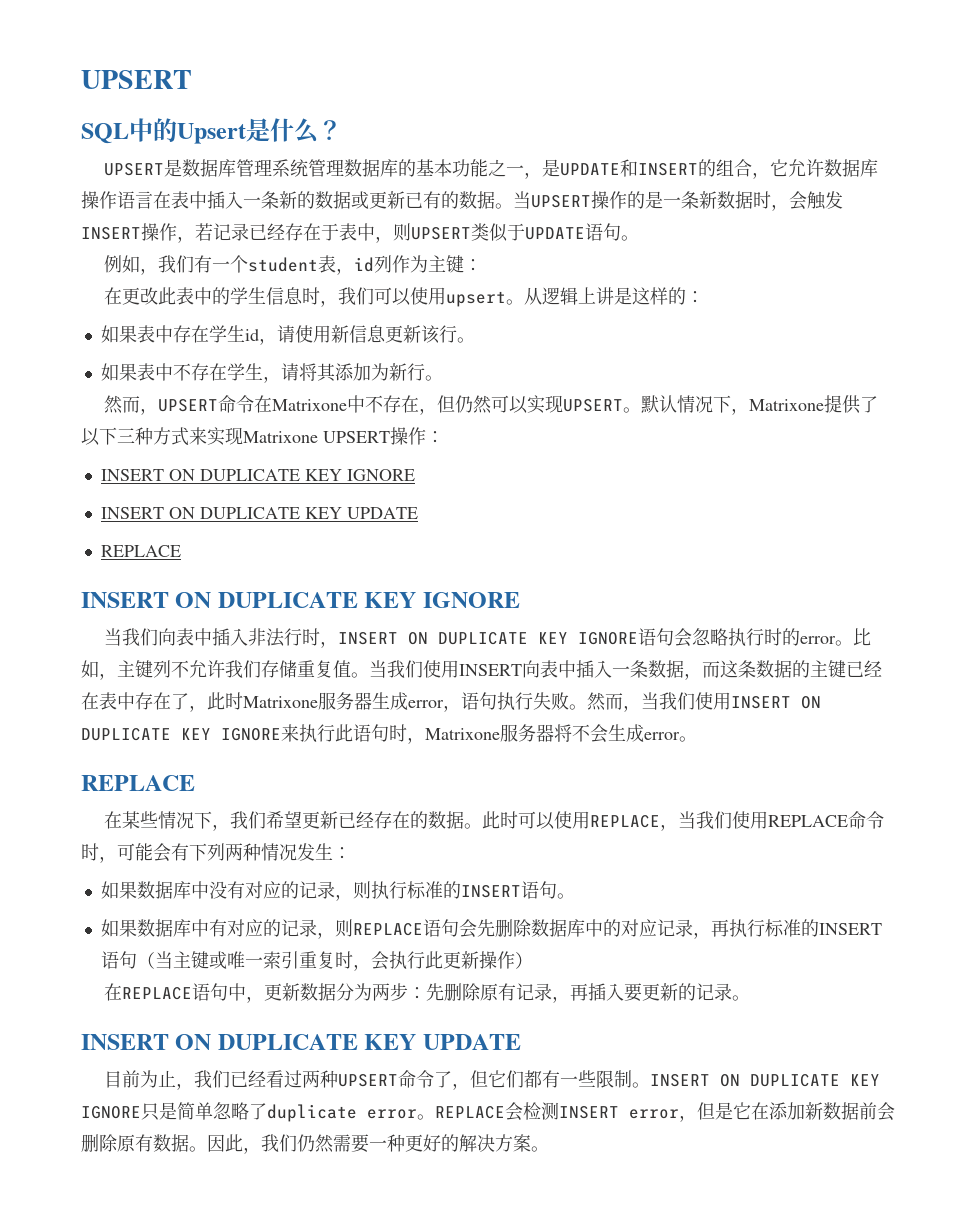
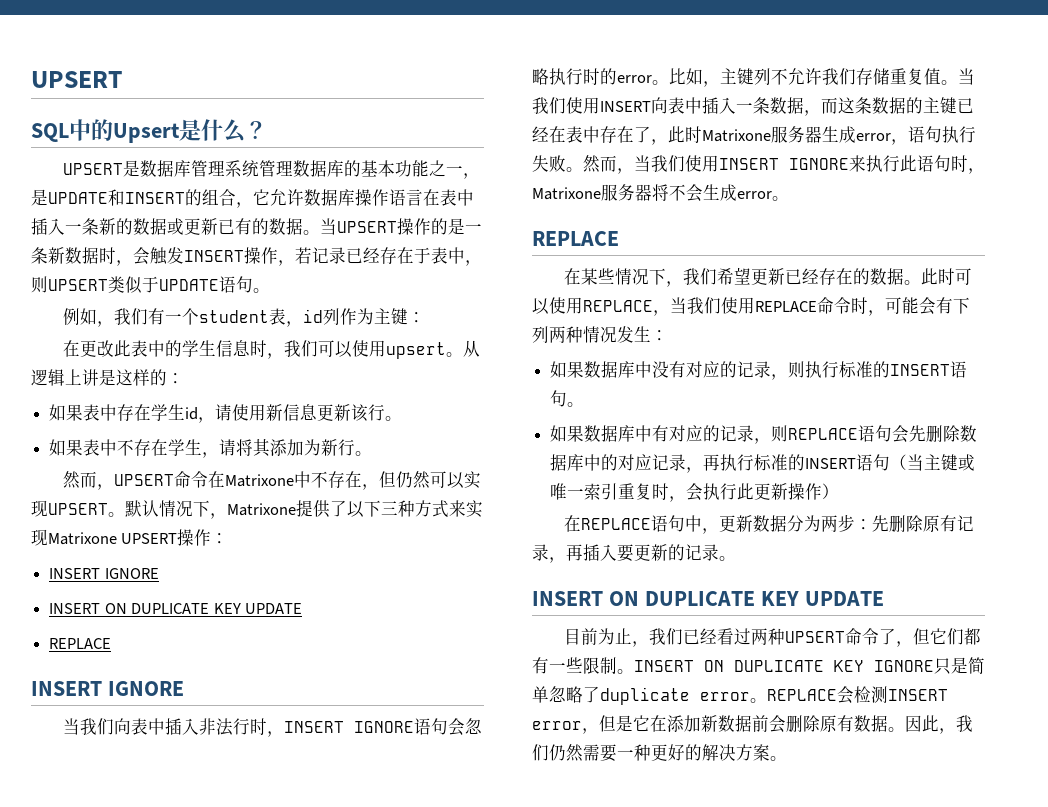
  默认情况下，Matrixone提供了以下三种方式来实现Matrixone UPSERT操作：
- INSERT ON DUPLICATE KEY IGNORE
+ INSERT IGNORE
  INSERT ON DUPLICATE KEY UPDATE
  REPLACE
- INSERT ON DUPLICATE KEY IGNORE
+ INSERT IGNORE
- 当我们向表中插入非法行时，INSERT ON DUPLICATE KEY IGNORE语句会忽略执行时的error。
+ 当我们向表中插入非法行时，INSERT IGNORE语句会忽略执行时的error。
- 然而，当我们使用INSERT ON DUPLICATE KEY IGNORE来执行此语句时，Matrixone服务器将不会生成error。
+ 然而，当我们使用INSERT IGNORE来执行此语句时，Matrixone服务器将不会生成error。

